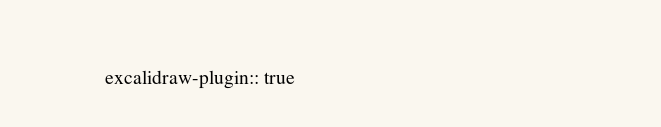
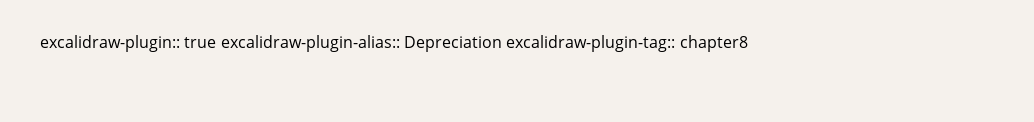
- excalidraw-plugin:: true
+ excalidraw-plugin:: true excalidraw-plugin-alias:: Depreciation excalidraw-plugin-tag:: chapter8

